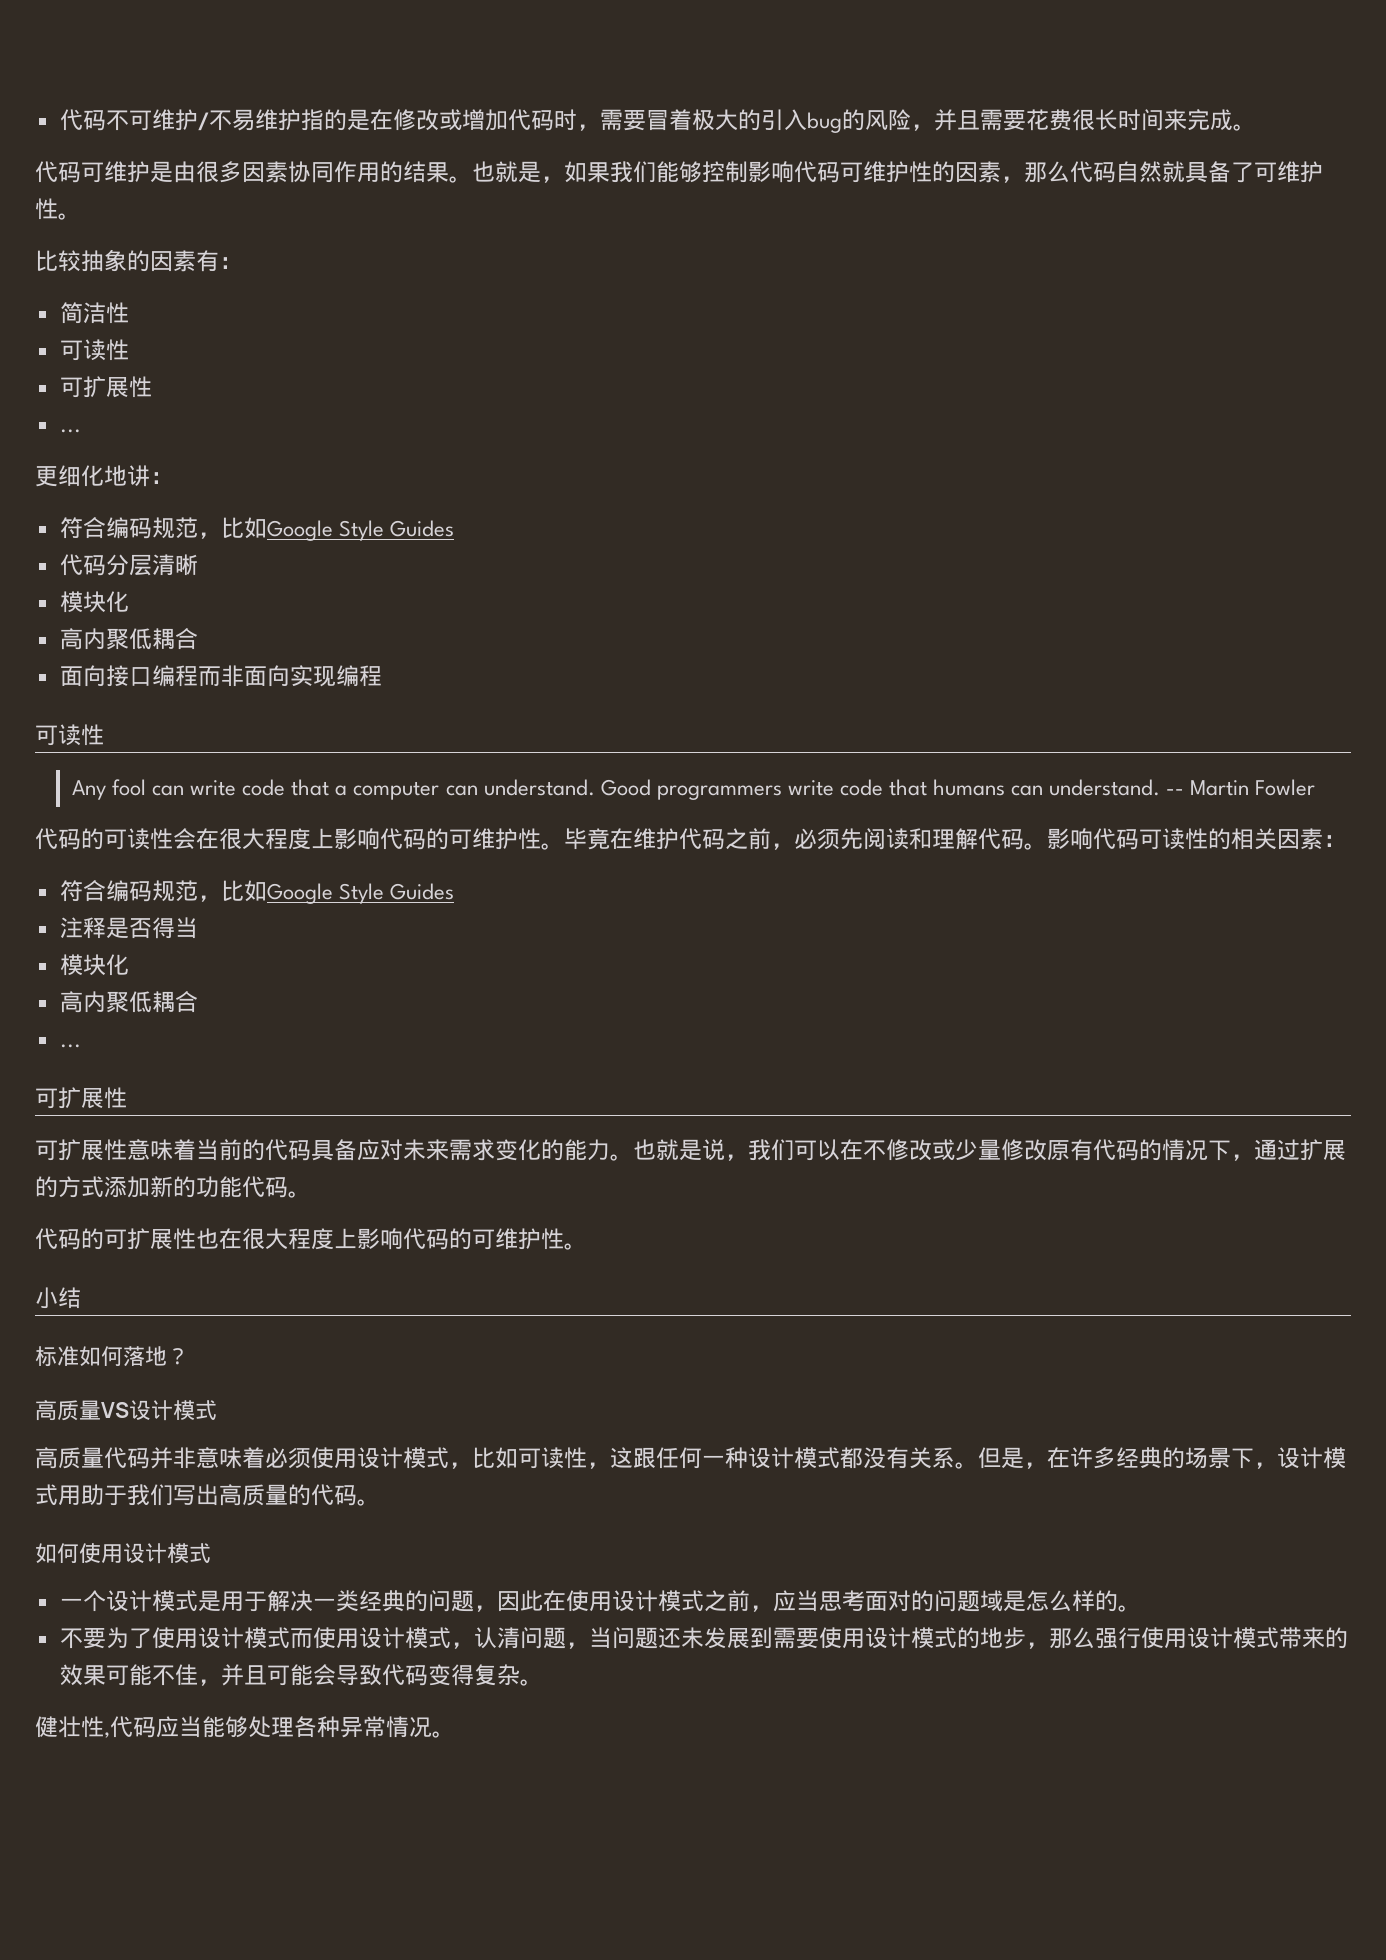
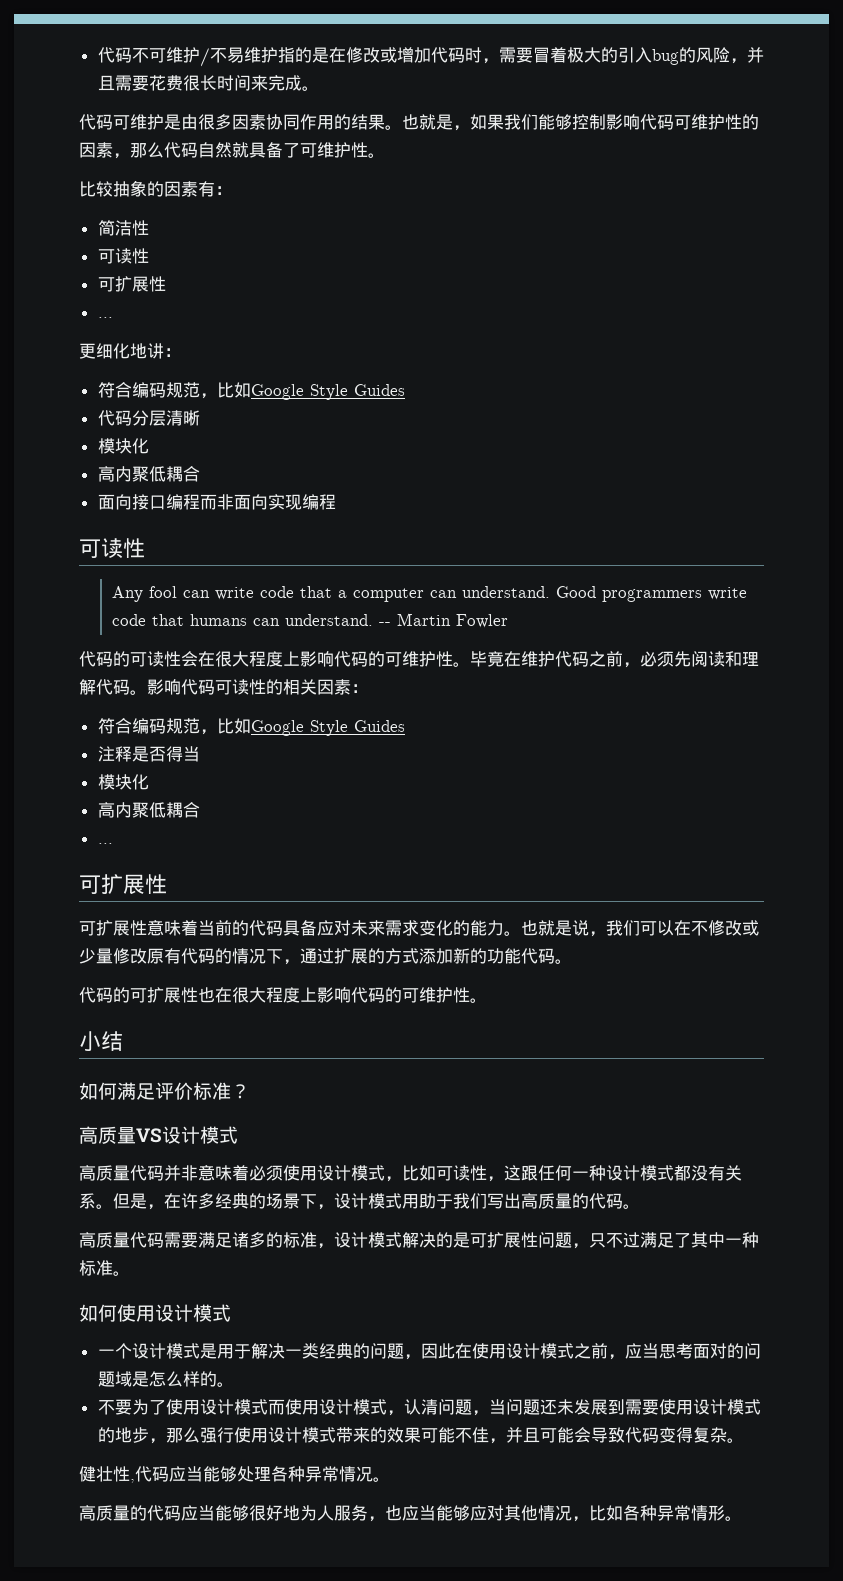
- 标准如何落地？
+ 如何满足评价标准？
+ 高质量代码需要满足诸多的标准，设计模式解决的是可扩展性问题，只不过满足了其中一种标准。
+ 高质量的代码应当能够很好地为人服务，也应当能够应对其他情况，比如各种异常情形。

